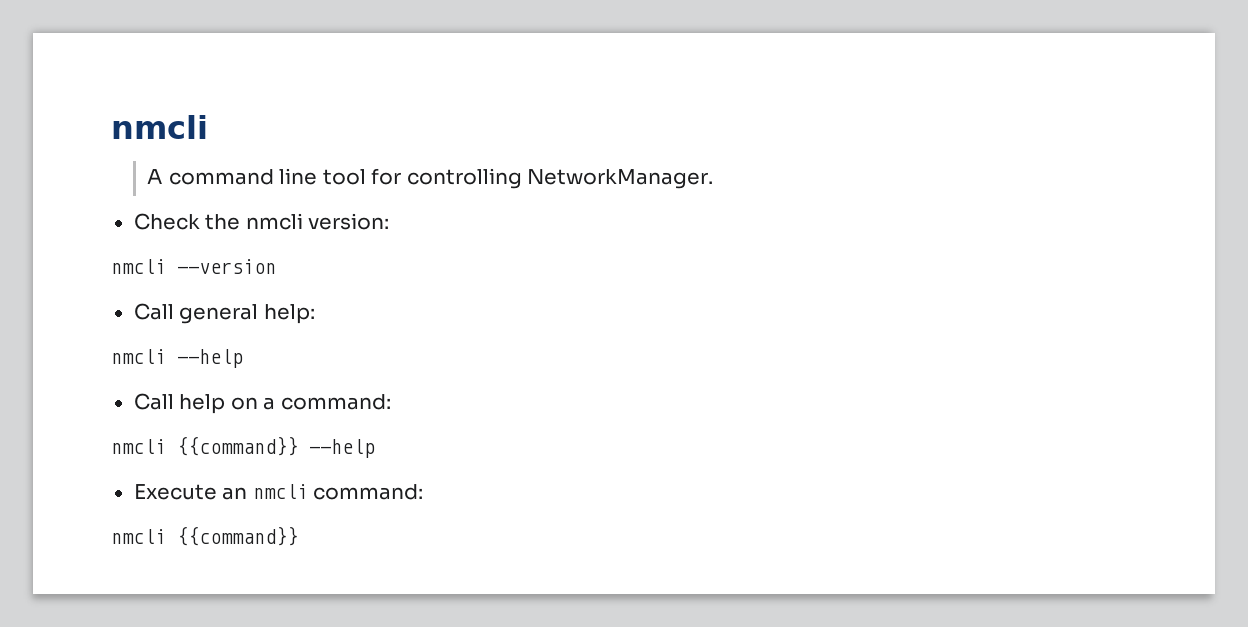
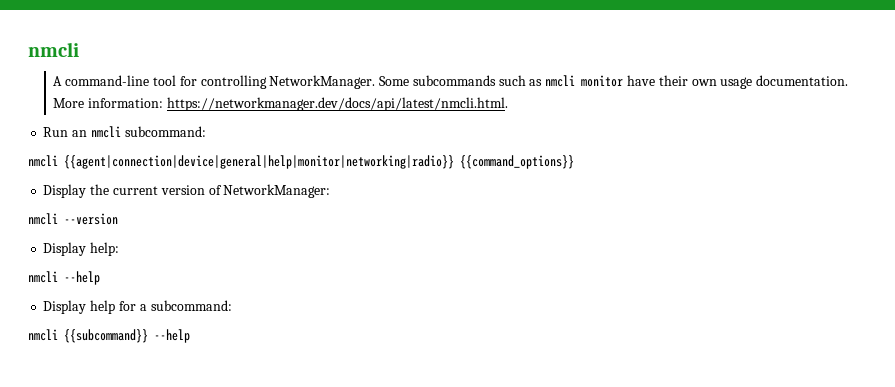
- A command line tool for controlling NetworkManager.
- Check the nmcli version:
+ A command-line tool for controlling NetworkManager. Some subcommands such as nmcli monitor have their own usage documentation. More information: https://networkmanager.dev/docs/api/latest/nmcli.html.
+ Run an nmcli subcommand:
+ nmcli {{agent|connection|device|general|help|monitor|networking|radio}} {{command_options}}
+ Display the current version of NetworkManager:
- Call general help:
+ Display help:
- Call help on a command:
- nmcli {{command}} --help
- Execute an nmcli command:
- nmcli {{command}}
+ Display help for a subcommand:
+ nmcli {{subcommand}} --help

